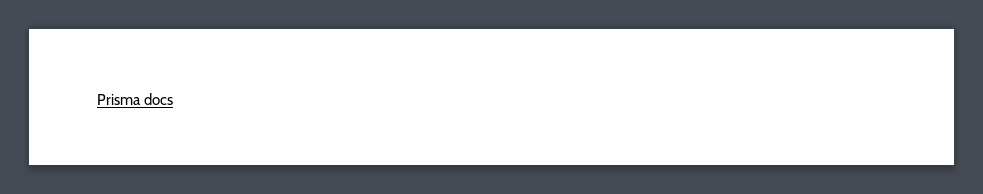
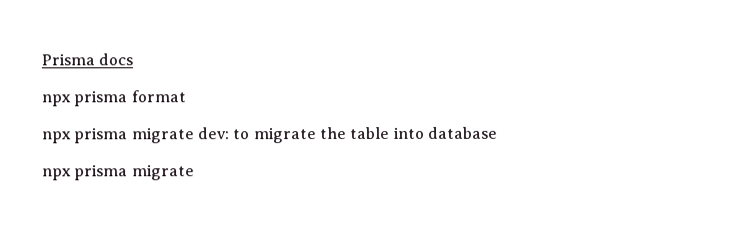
+ npx prisma format
+ npx prisma migrate dev: to migrate the table into database
+ npx prisma migrate

